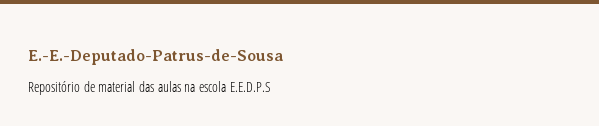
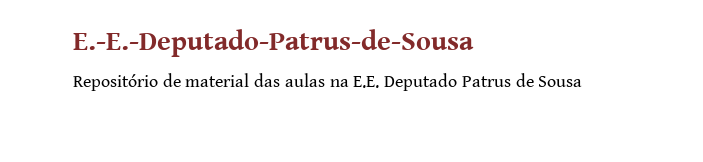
- Repositório de material das aulas na escola E.E.D.P.S
+ Repositório de material das aulas na E.E. Deputado Patrus de Sousa

